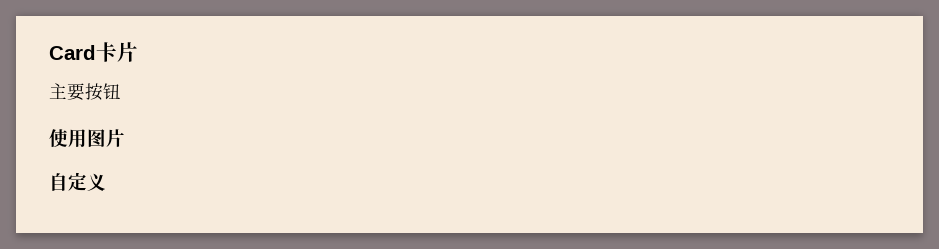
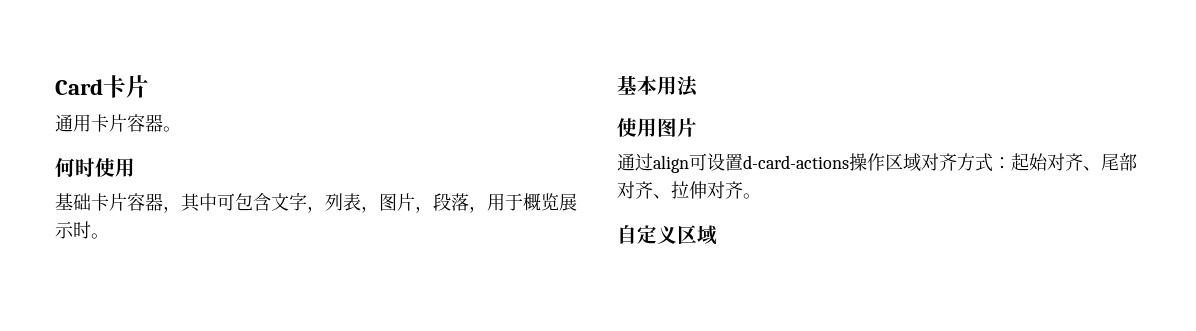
- 主要按钮
+ 通用卡片容器。
+ 何时使用
+ 基础卡片容器，其中可包含文字，列表，图片，段落，用于概览展示时。
+ 基本用法
  使用图片
+ 通过align可设置d-card-actions操作区域对齐方式：起始对齐、尾部对齐、拉伸对齐。
- 自定义
+ 自定义区域

